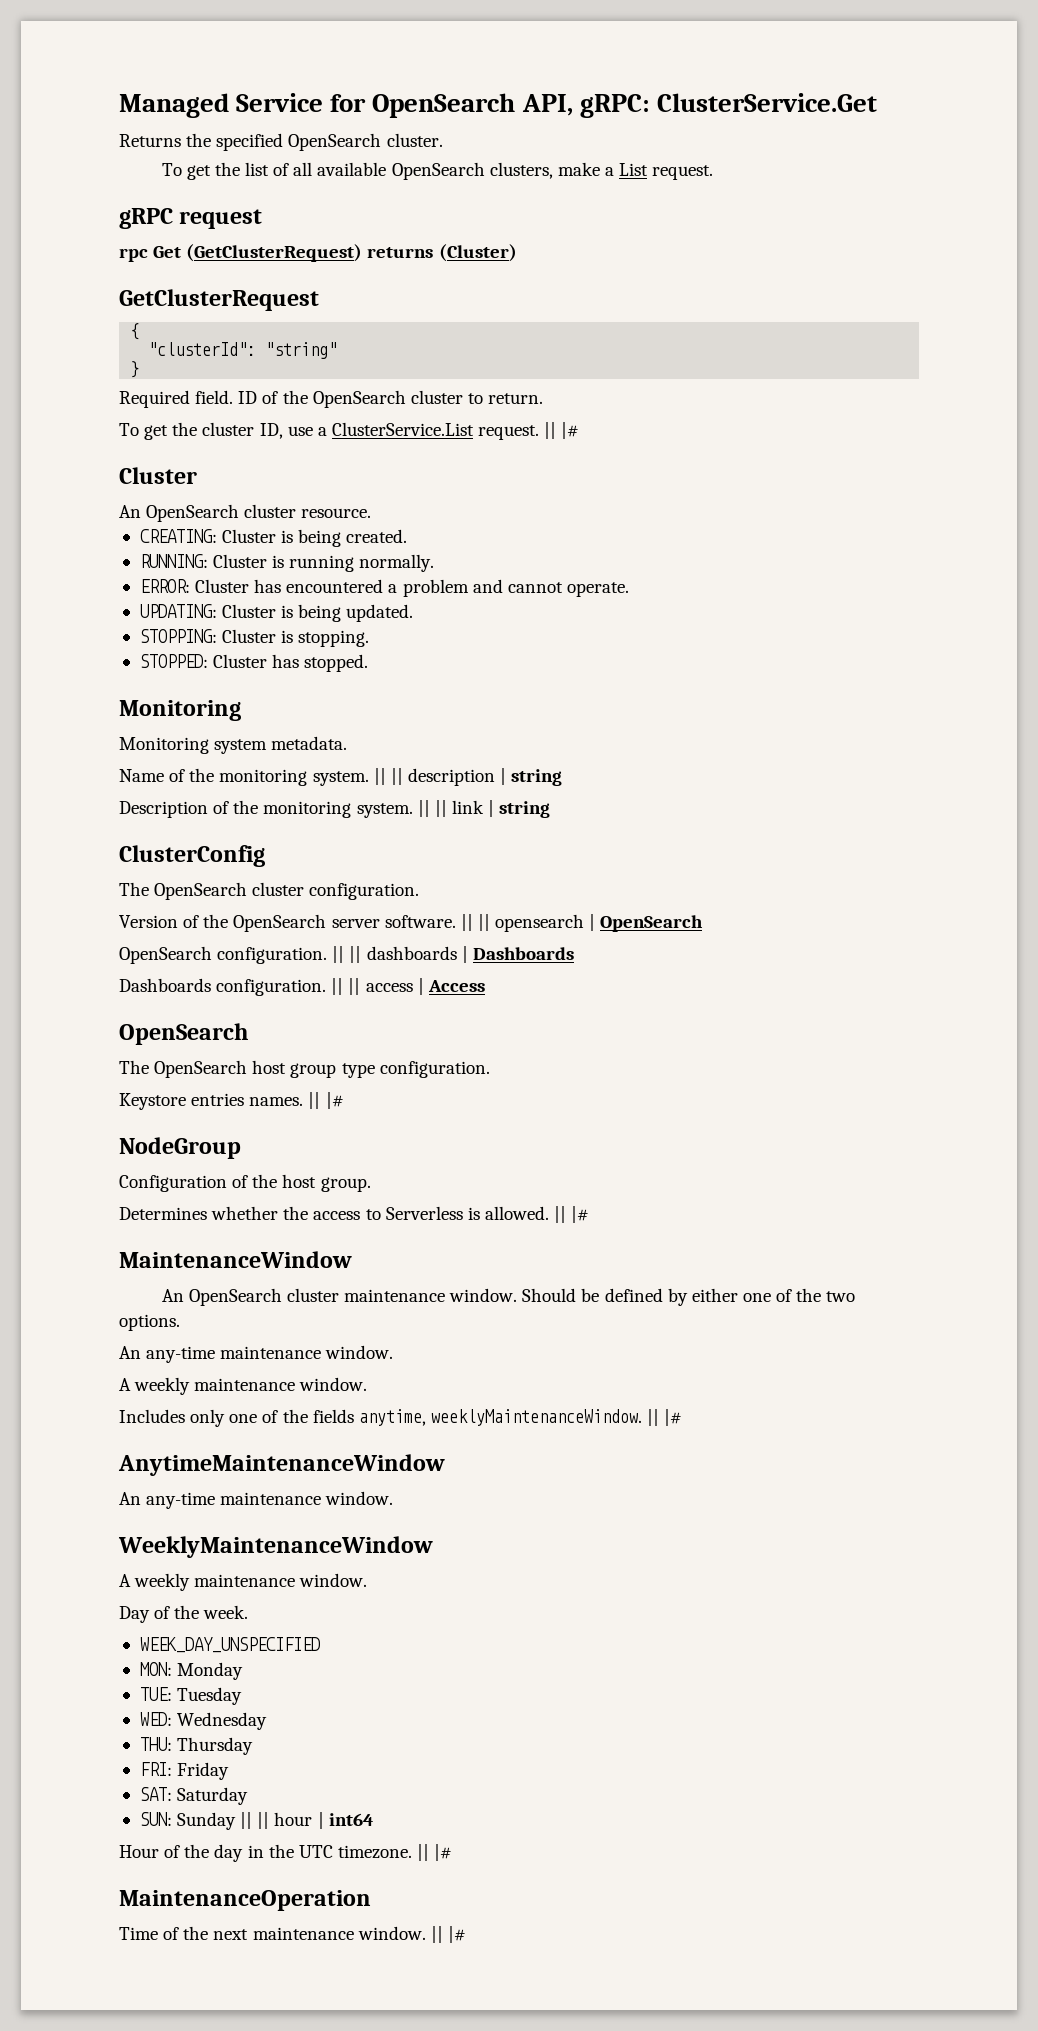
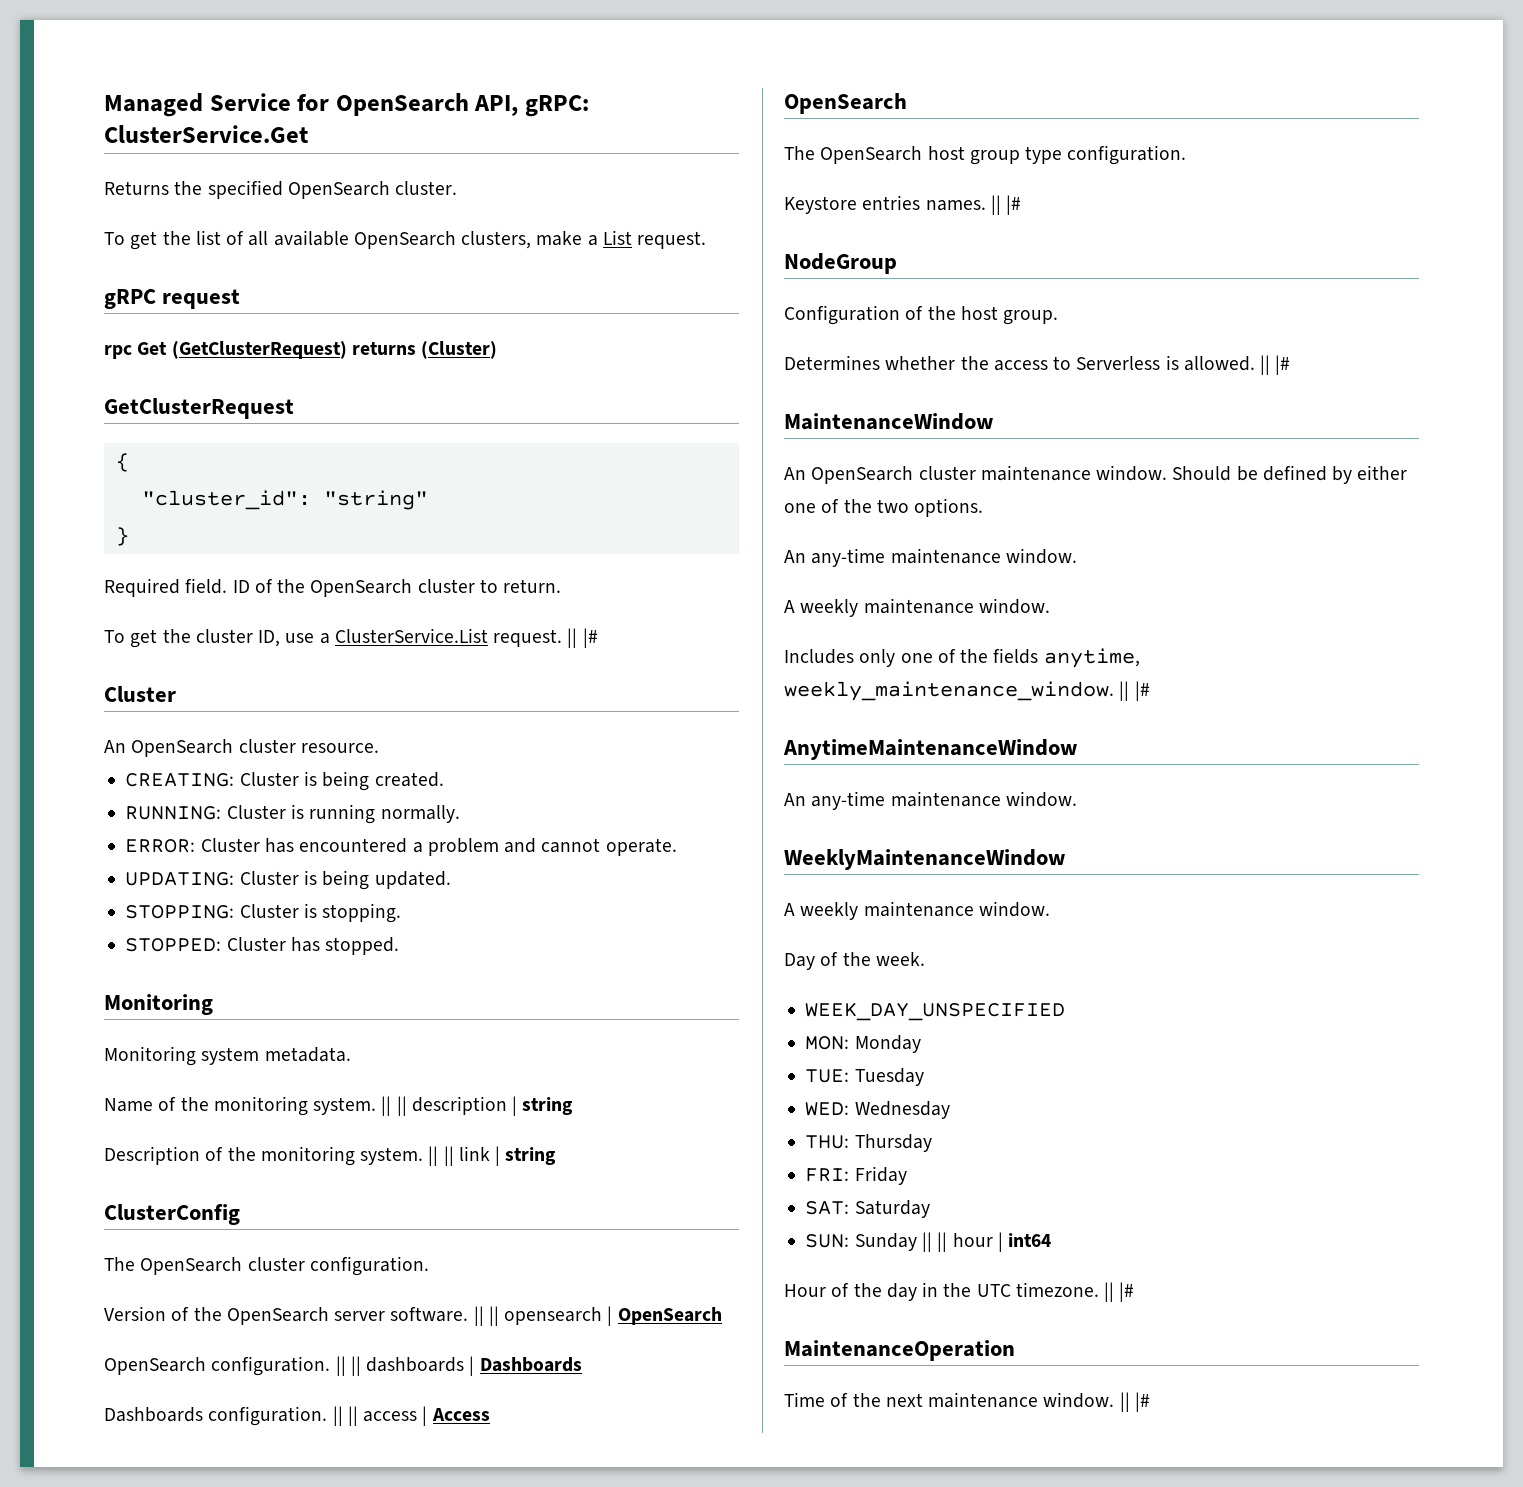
- "clusterId": "string"
+ "cluster_id": "string"
- Includes only one of the fields anytime, weeklyMaintenanceWindow.
+ Includes only one of the fields anytime, weekly_maintenance_window.

